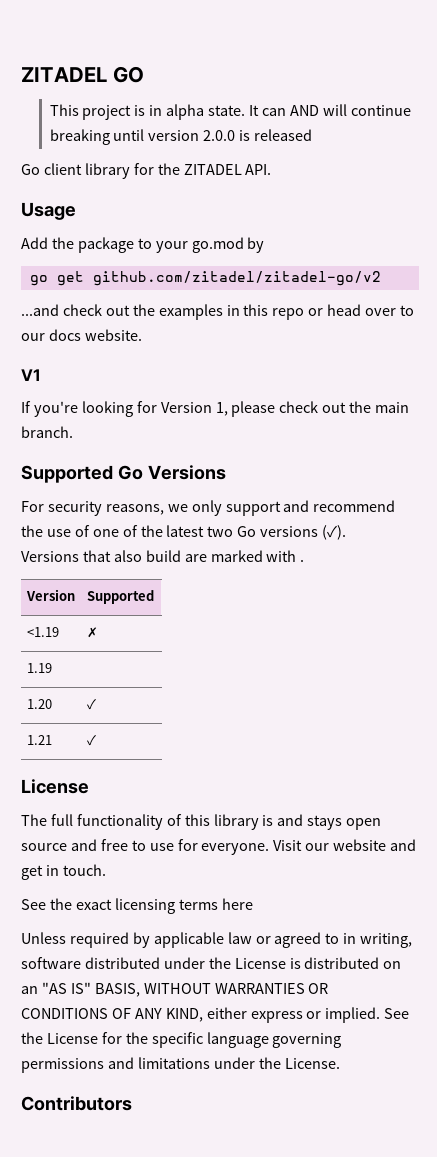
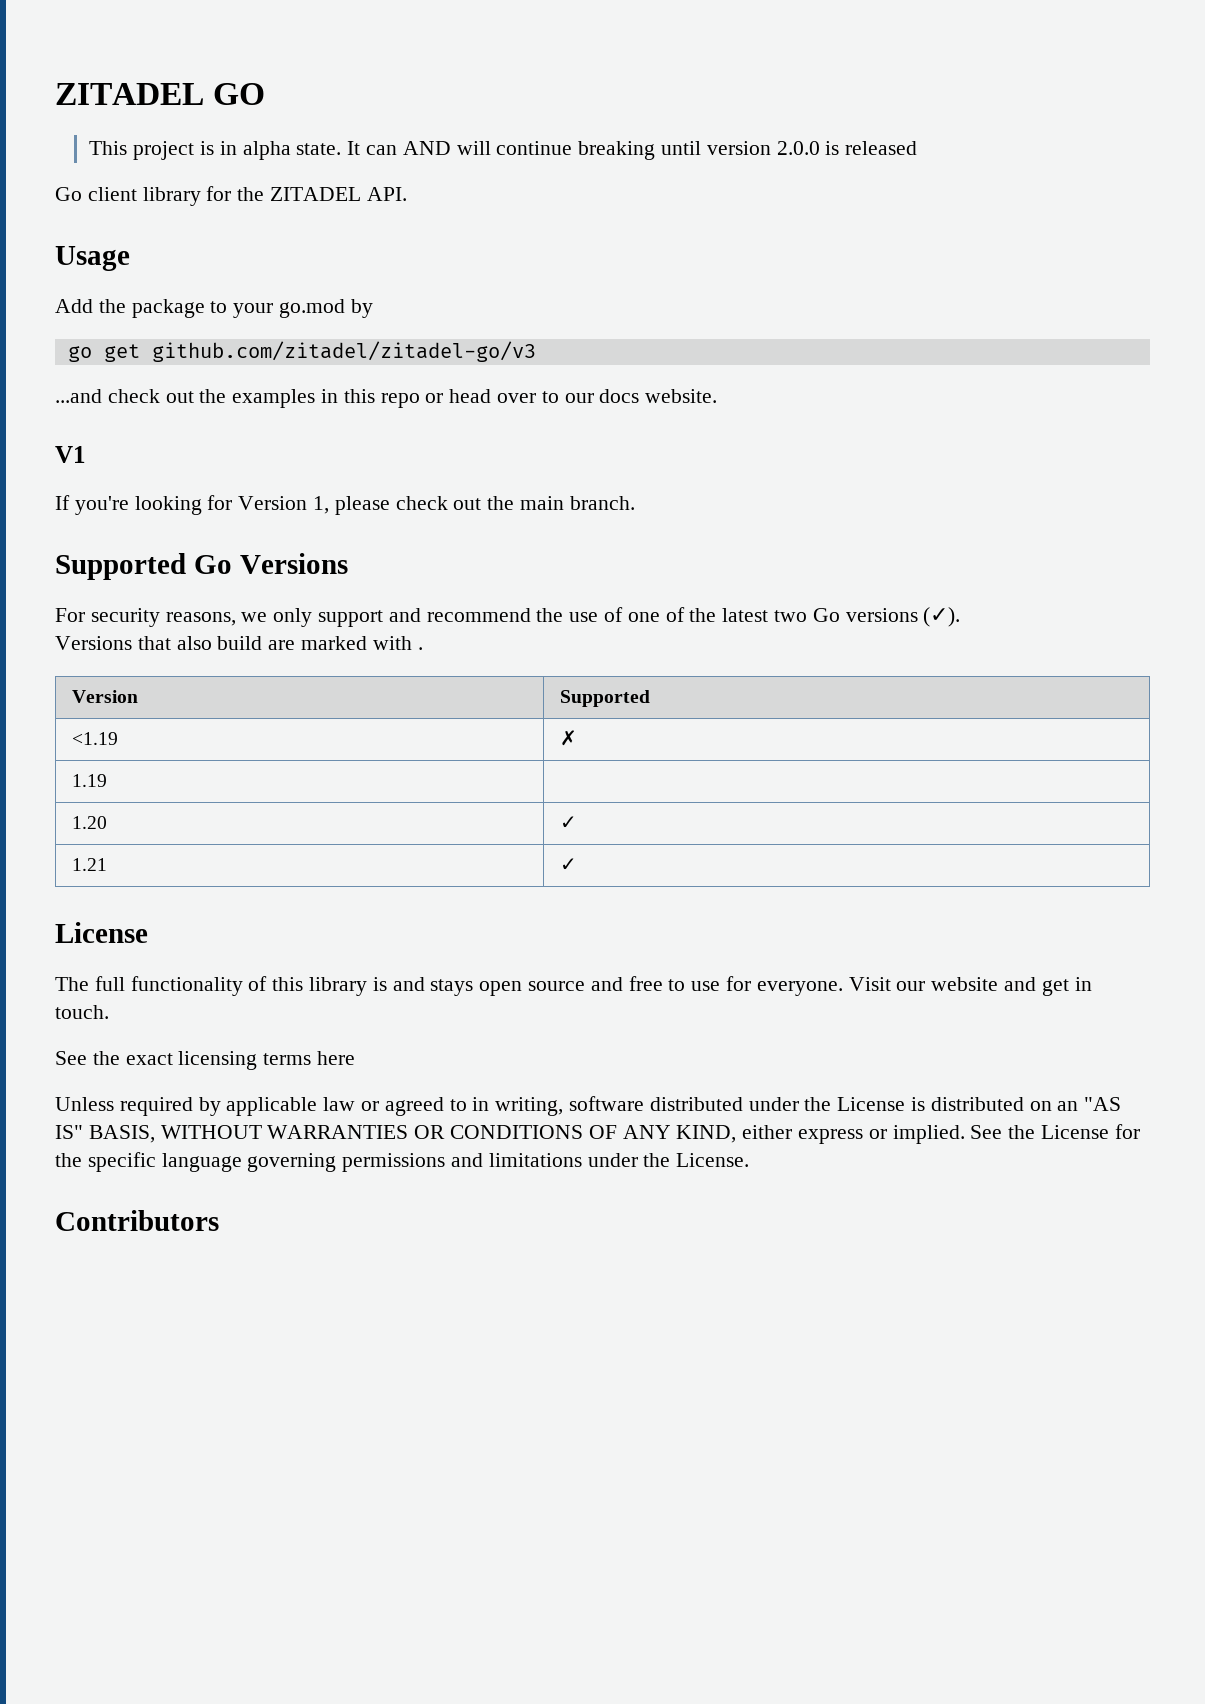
- go get github.com/zitadel/zitadel-go/v2
+ go get github.com/zitadel/zitadel-go/v3

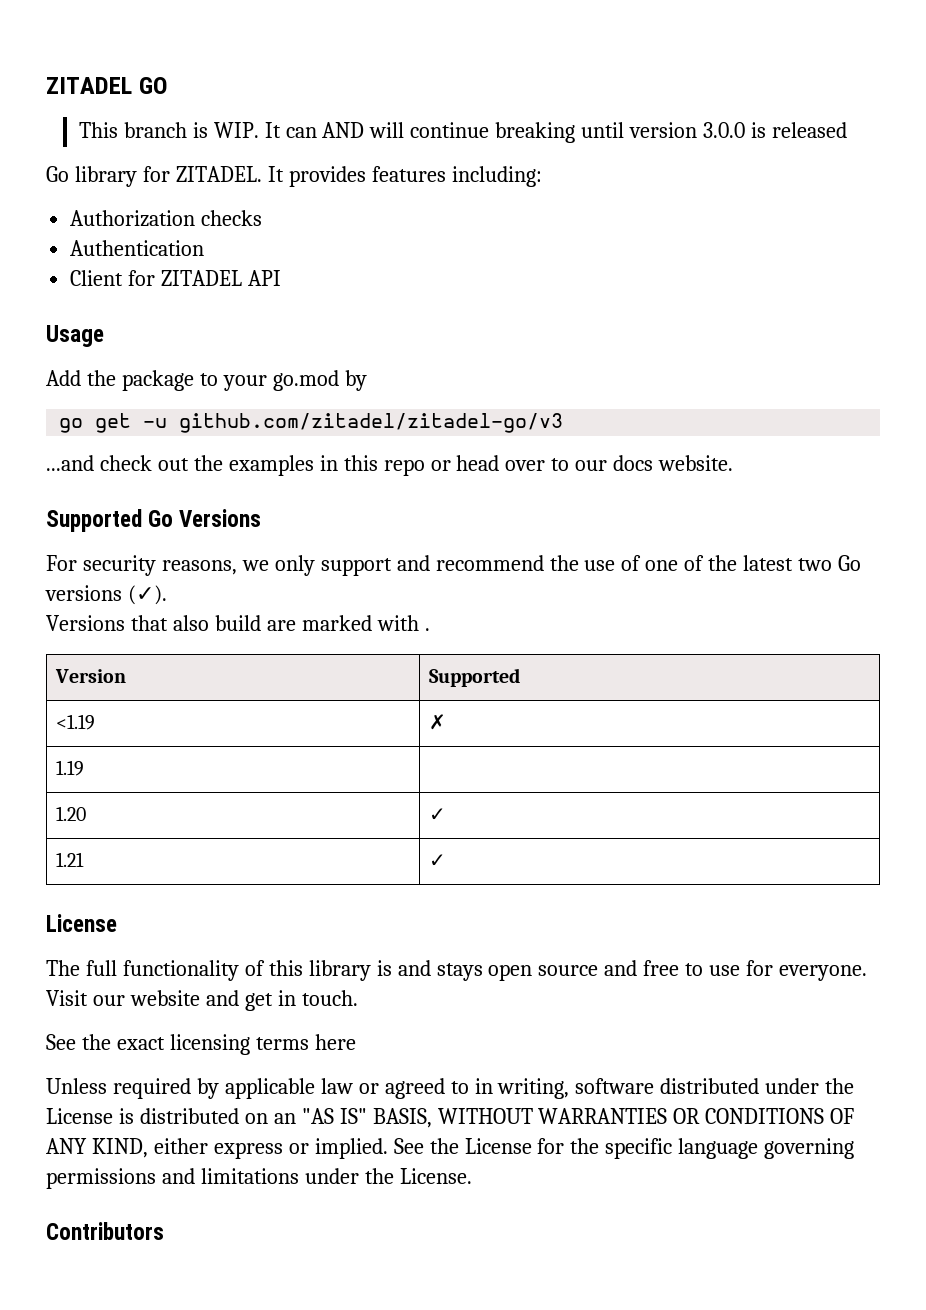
- This project is in alpha state. It can AND will continue breaking until version 2.0.0 is released
+ This branch is WIP. It can AND will continue breaking until version 3.0.0 is released
- Go client library for the ZITADEL API.
+ Go library for ZITADEL. It provides features including:
+ Authorization checks
+ Authentication
+ Client for ZITADEL API
- go get github.com/zitadel/zitadel-go/v3
+ go get -u github.com/zitadel/zitadel-go/v3
- V1
- If you're looking for Version 1, please check out the main branch.

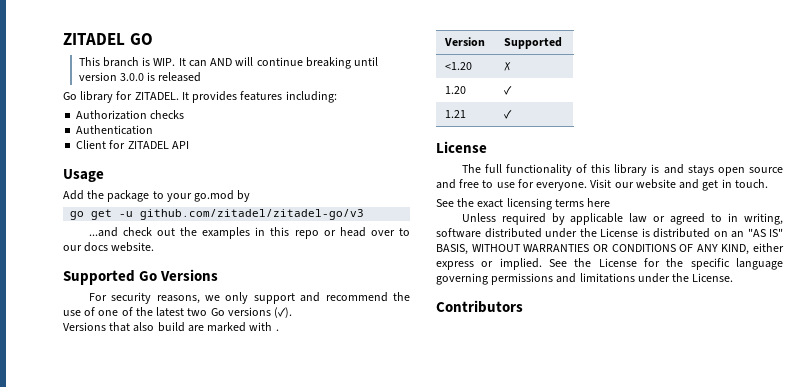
- <1.19 | ✗
+ <1.20 | ✗
- 1.19 |

